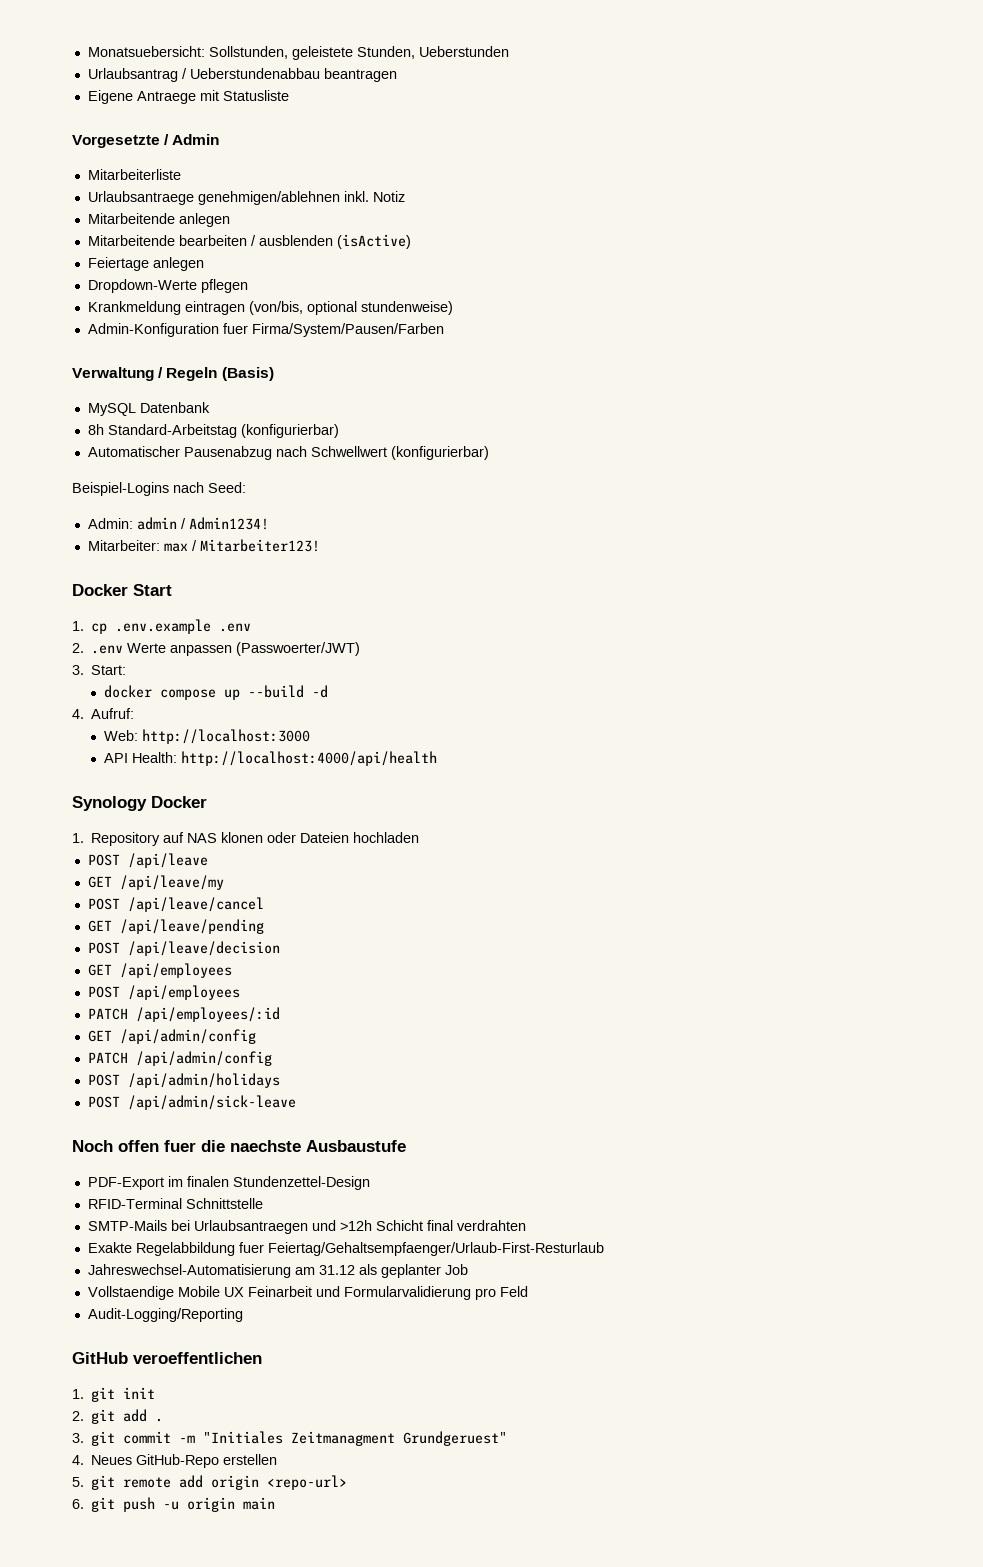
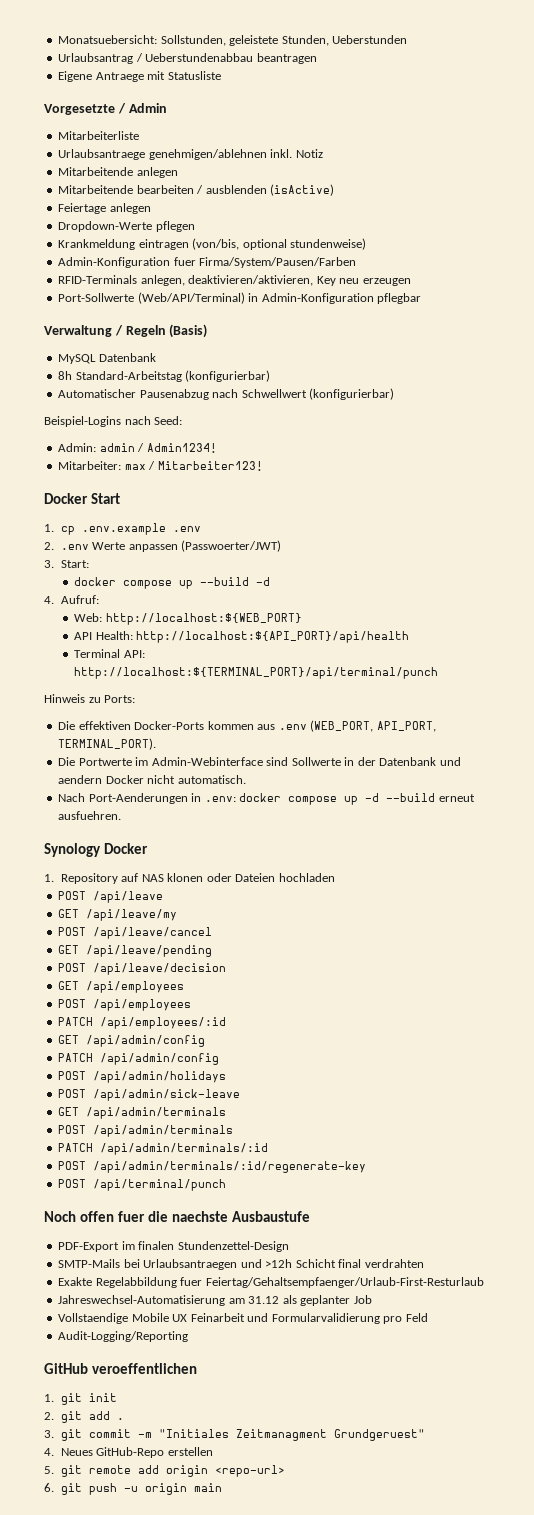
+ RFID-Terminals anlegen, deaktivieren/aktivieren, Key neu erzeugen
+ Port-Sollwerte (Web/API/Terminal) in Admin-Konfiguration pflegbar
- Web: http://localhost:3000
+ Web: http://localhost:${WEB_PORT}
- API Health: http://localhost:4000/api/health
+ API Health: http://localhost:${API_PORT}/api/health
+ Terminal API: http://localhost:${TERMINAL_PORT}/api/terminal/punch
+ Hinweis zu Ports:
+ Die effektiven Docker-Ports kommen aus .env (WEB_PORT, API_PORT, TERMINAL_PORT).
+ Die Portwerte im Admin-Webinterface sind Sollwerte in der Datenbank und aendern Docker nicht automatisch.
+ Nach Port-Aenderungen in .env: docker compose up -d --build erneut ausfuehren.
+ GET /api/admin/terminals
+ POST /api/admin/terminals
+ PATCH /api/admin/terminals/:id
+ POST /api/admin/terminals/:id/regenerate-key
+ POST /api/terminal/punch
- RFID-Terminal Schnittstelle

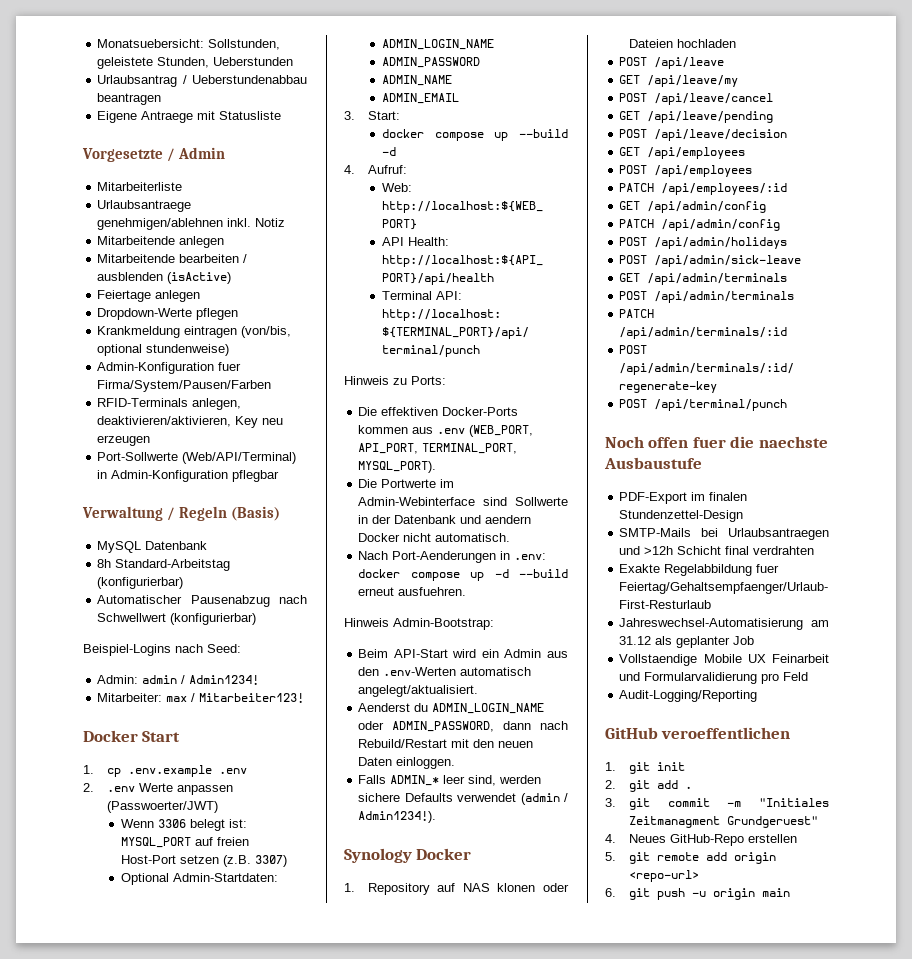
+ Wenn 3306 belegt ist: MYSQL_PORT auf freien Host-Port setzen (z.B. 3307)
+ Optional Admin-Startdaten:
+ ADMIN_LOGIN_NAME
+ ADMIN_PASSWORD
+ ADMIN_NAME
+ ADMIN_EMAIL
- Die effektiven Docker-Ports kommen aus .env (WEB_PORT, API_PORT, TERMINAL_PORT).
+ Die effektiven Docker-Ports kommen aus .env (WEB_PORT, API_PORT, TERMINAL_PORT, MYSQL_PORT).
+ Hinweis Admin-Bootstrap:
+ Beim API-Start wird ein Admin aus den .env-Werten automatisch angelegt/aktualisiert.
+ Aenderst du ADMIN_LOGIN_NAME oder ADMIN_PASSWORD, dann nach Rebuild/Restart mit den neuen Daten einloggen.
+ Falls ADMIN_* leer sind, werden sichere Defaults verwendet (admin / Admin1234!).

